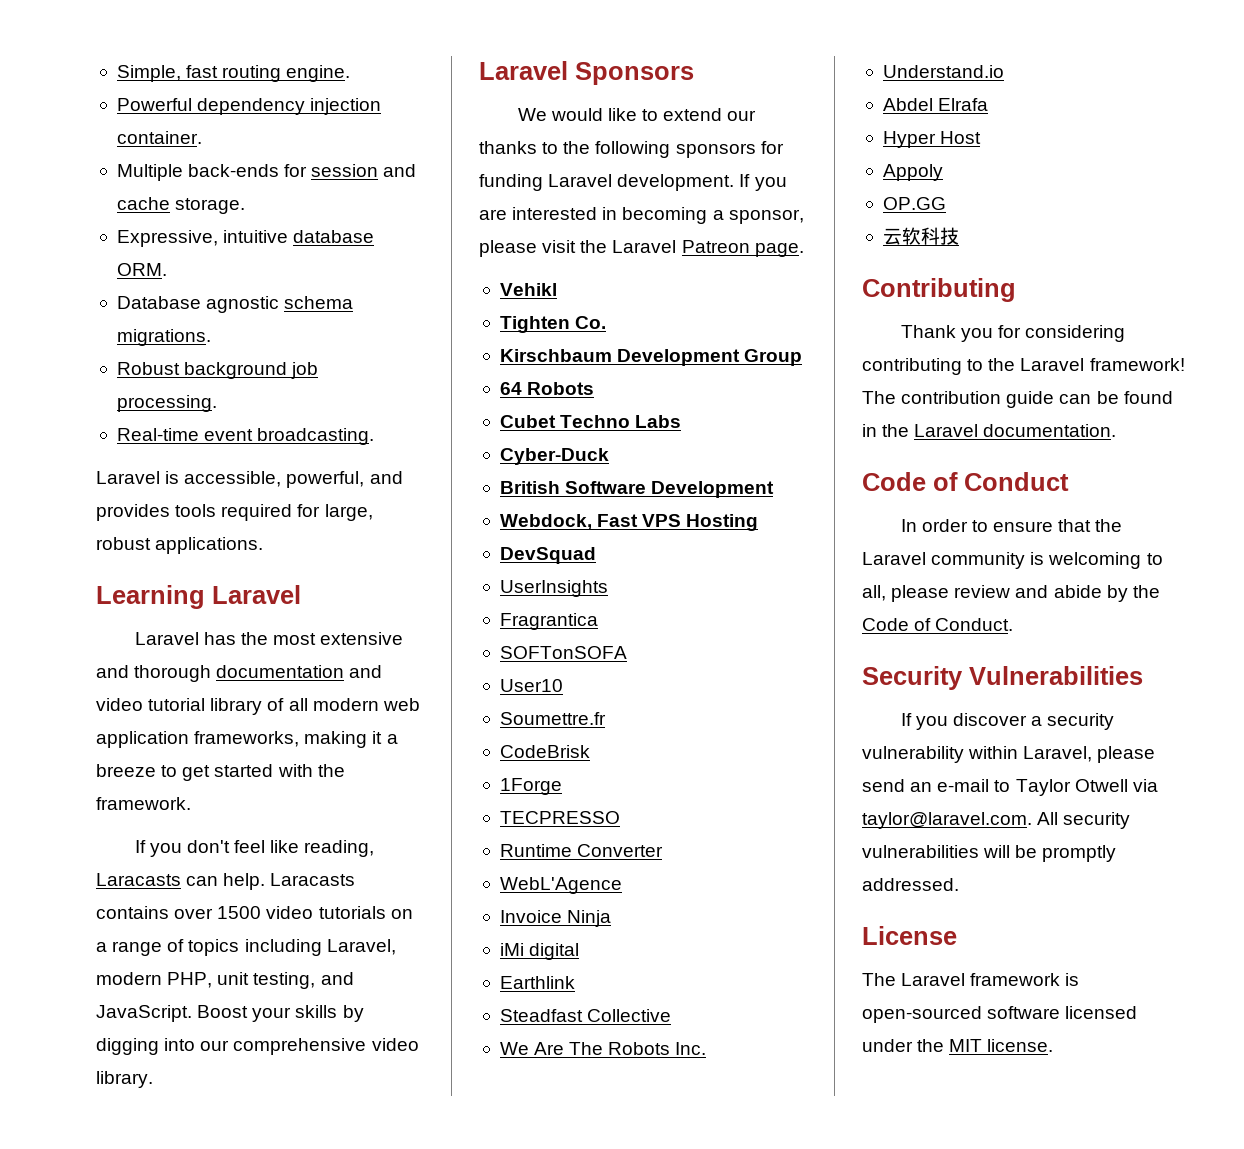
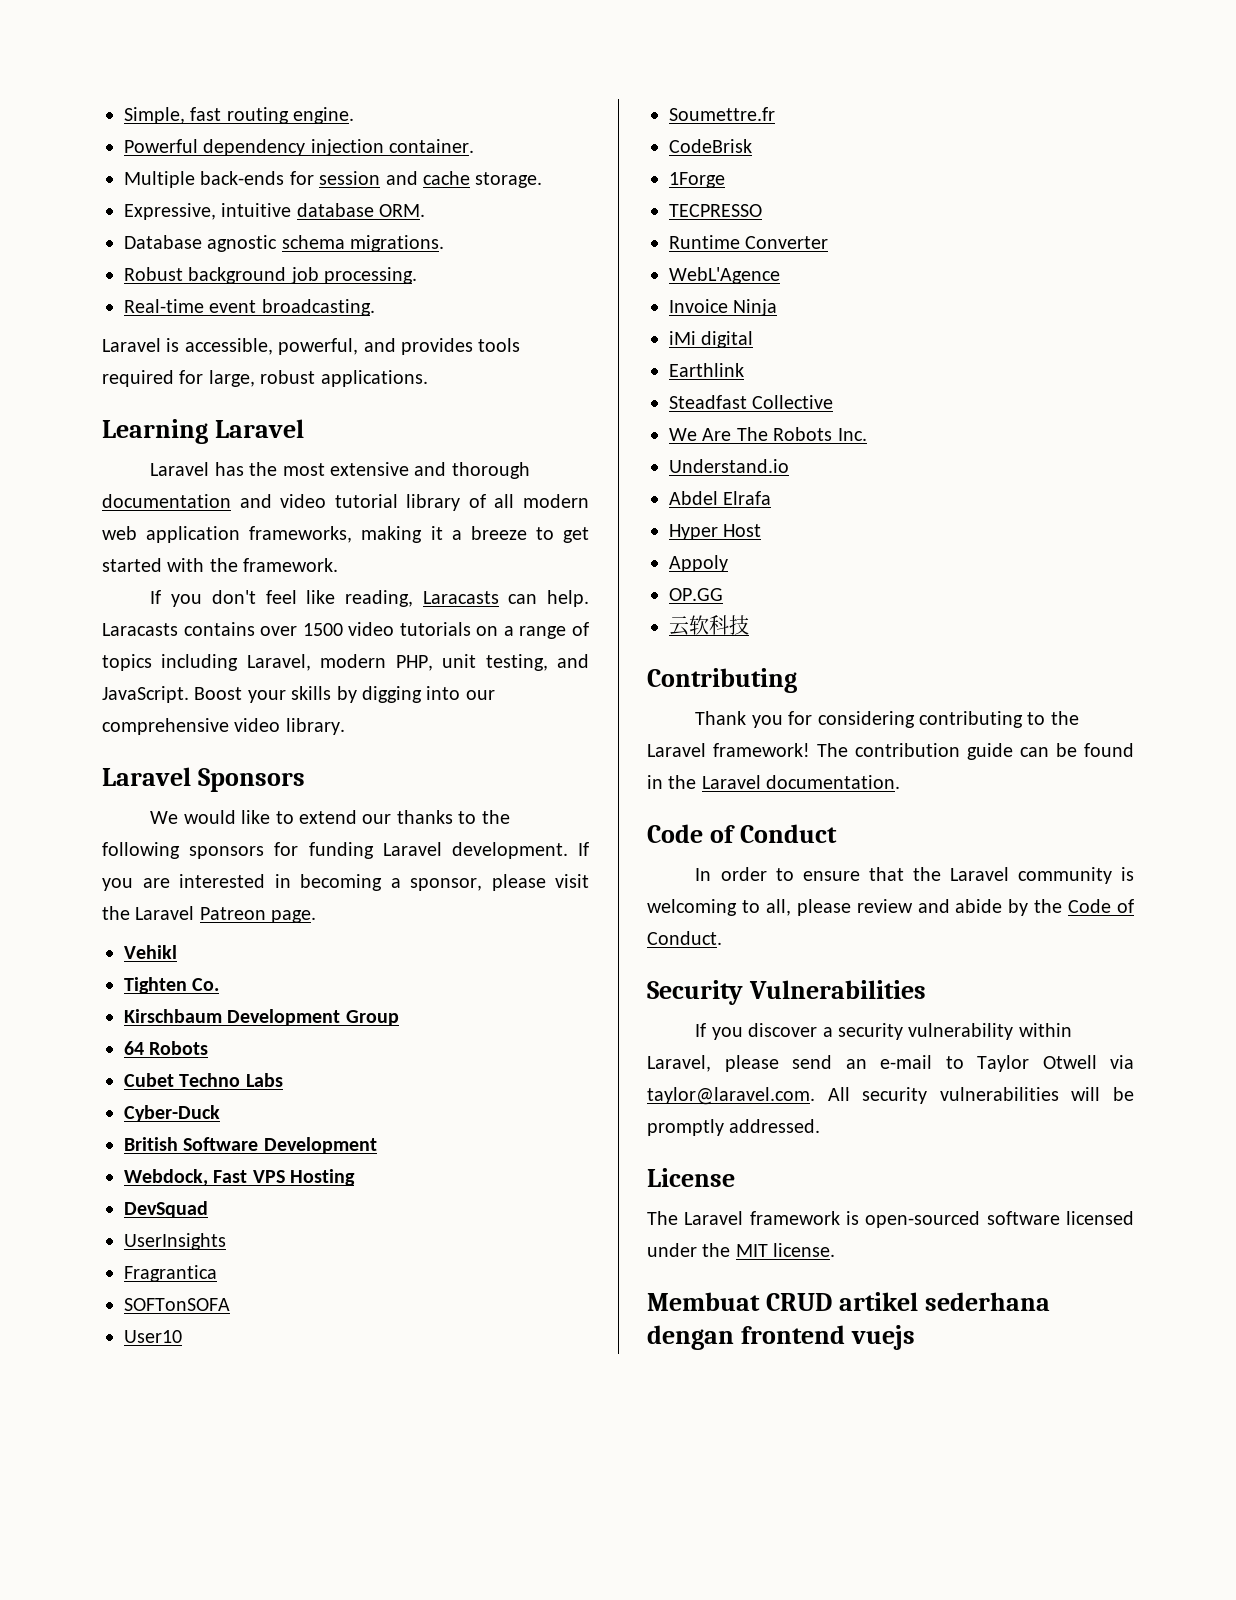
+ Membuat CRUD artikel sederhana dengan frontend vuejs

